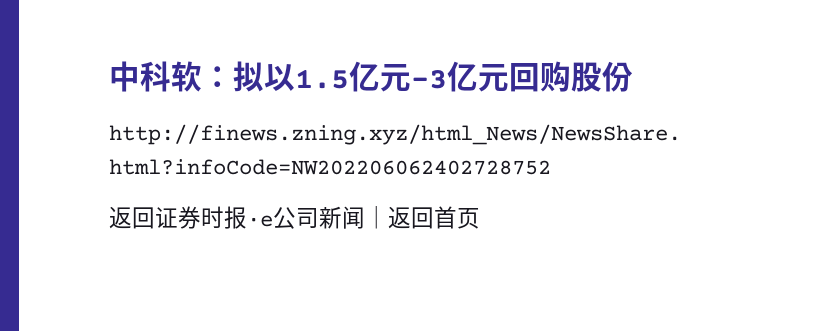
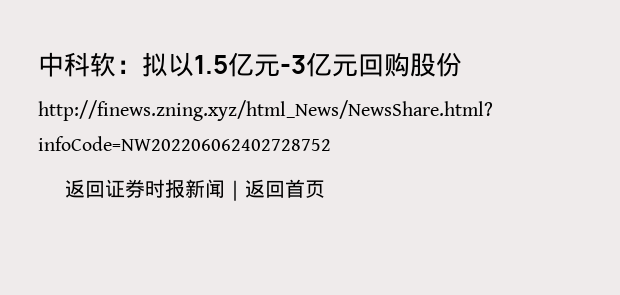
- 返回证券时报·e公司新闻｜返回首页
+ 返回证券时报新闻｜返回首页

